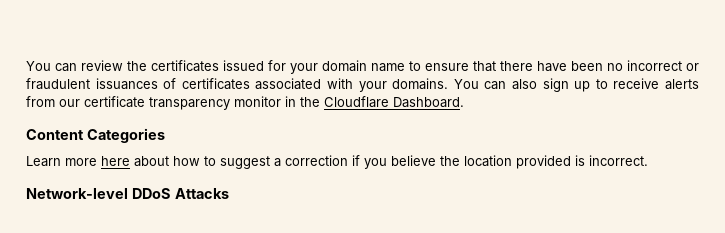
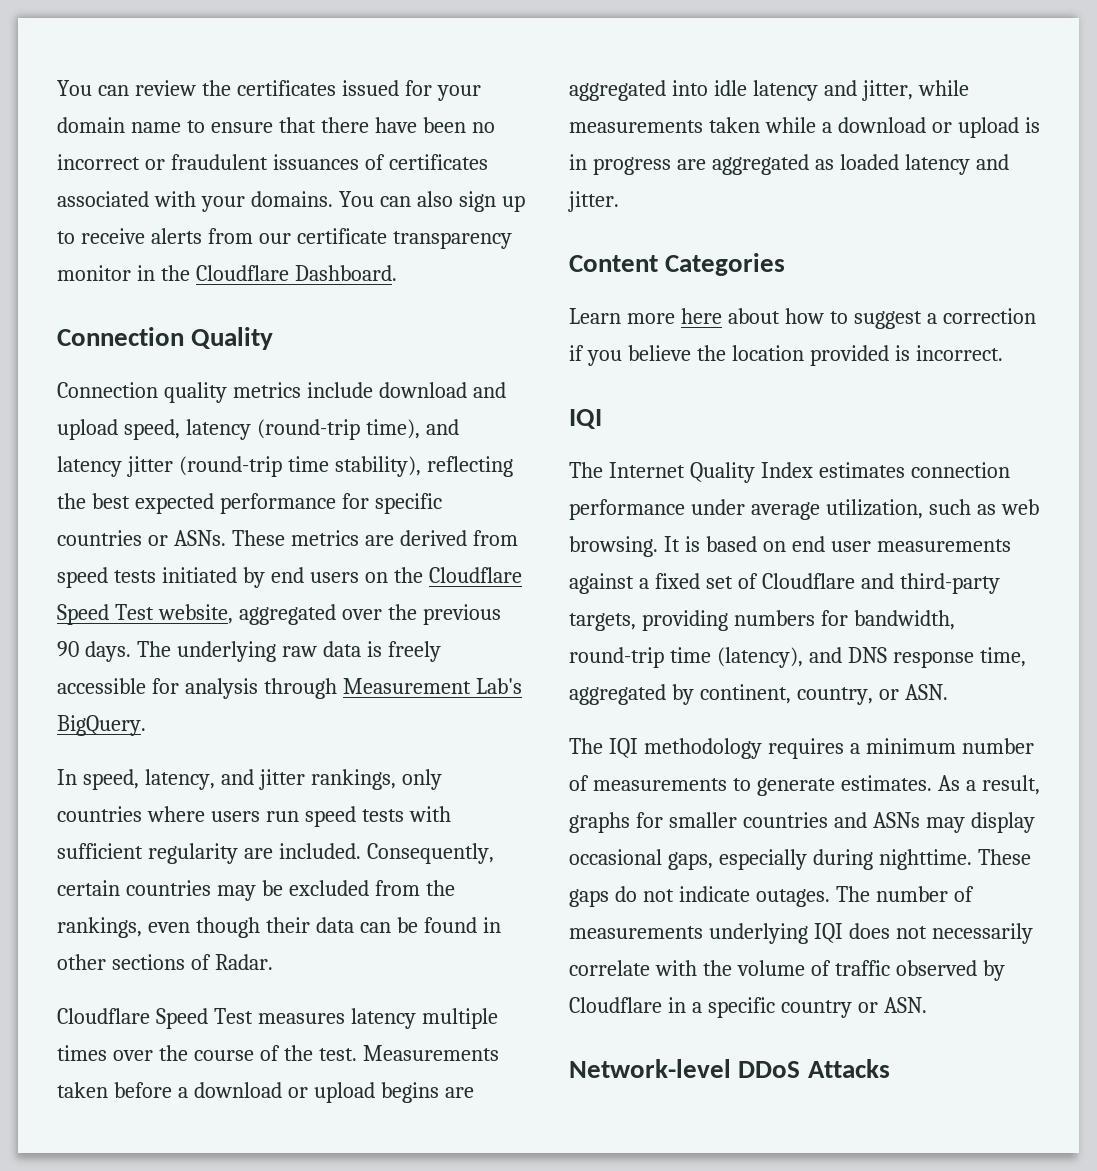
+ Connection Quality
+ Connection quality metrics include download and upload speed, latency (round-trip time), and latency jitter (round-trip time stability), reflecting the best expected performance for specific countries or ASNs. These metrics are derived from speed tests initiated by end users on the Cloudflare Speed Test website, aggregated over the previous 90 days. The underlying raw data is freely accessible for analysis through Measurement Lab's BigQuery.
+ In speed, latency, and jitter rankings, only countries where users run speed tests with sufficient regularity are included. Consequently, certain countries may be excluded from the rankings, even though their data can be found in other sections of Radar.
+ Cloudflare Speed Test measures latency multiple times over the course of the test. Measurements taken before a download or upload begins are aggregated into idle latency and jitter, while measurements taken while a download or upload is in progress are aggregated as loaded latency and jitter.
  Learn more here about how to suggest a correction if you believe the location provided is incorrect.
+ IQI
+ The Internet Quality Index estimates connection performance under average utilization, such as web browsing. It is based on end user measurements against a fixed set of Cloudflare and third-party targets, providing numbers for bandwidth, round-trip time (latency), and DNS response time, aggregated by continent, country, or ASN.
+ The IQI methodology requires a minimum number of measurements to generate estimates. As a result, graphs for smaller countries and ASNs may display occasional gaps, especially during nighttime. These gaps do not indicate outages. The number of measurements underlying IQI does not necessarily correlate with the volume of traffic observed by Cloudflare in a specific country or ASN.

